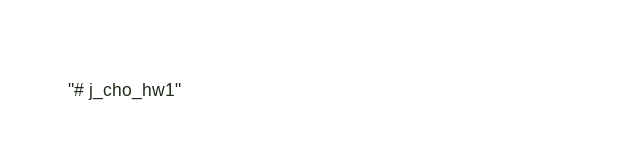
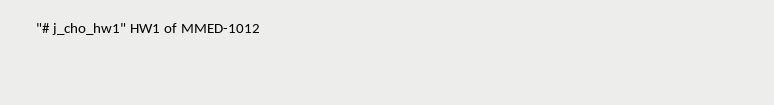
- "# j_cho_hw1"
+ "# j_cho_hw1" HW1 of MMED-1012

